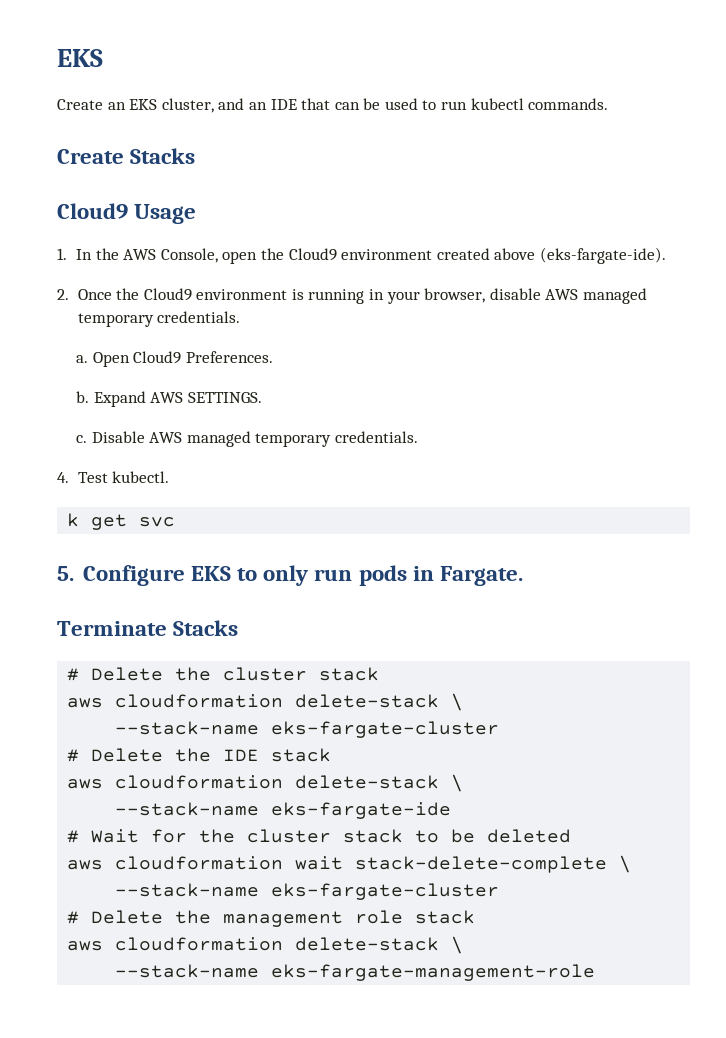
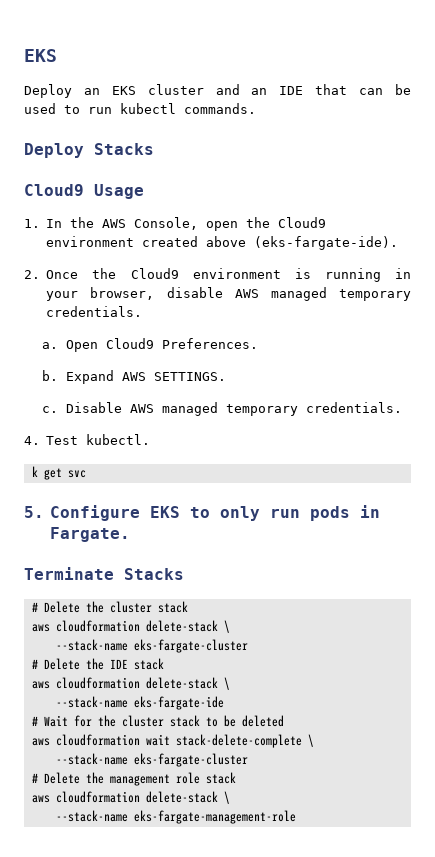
- Create an EKS cluster, and an IDE that can be used to run kubectl commands.
+ Deploy an EKS cluster and an IDE that can be used to run kubectl commands.
- Create Stacks
+ Deploy Stacks

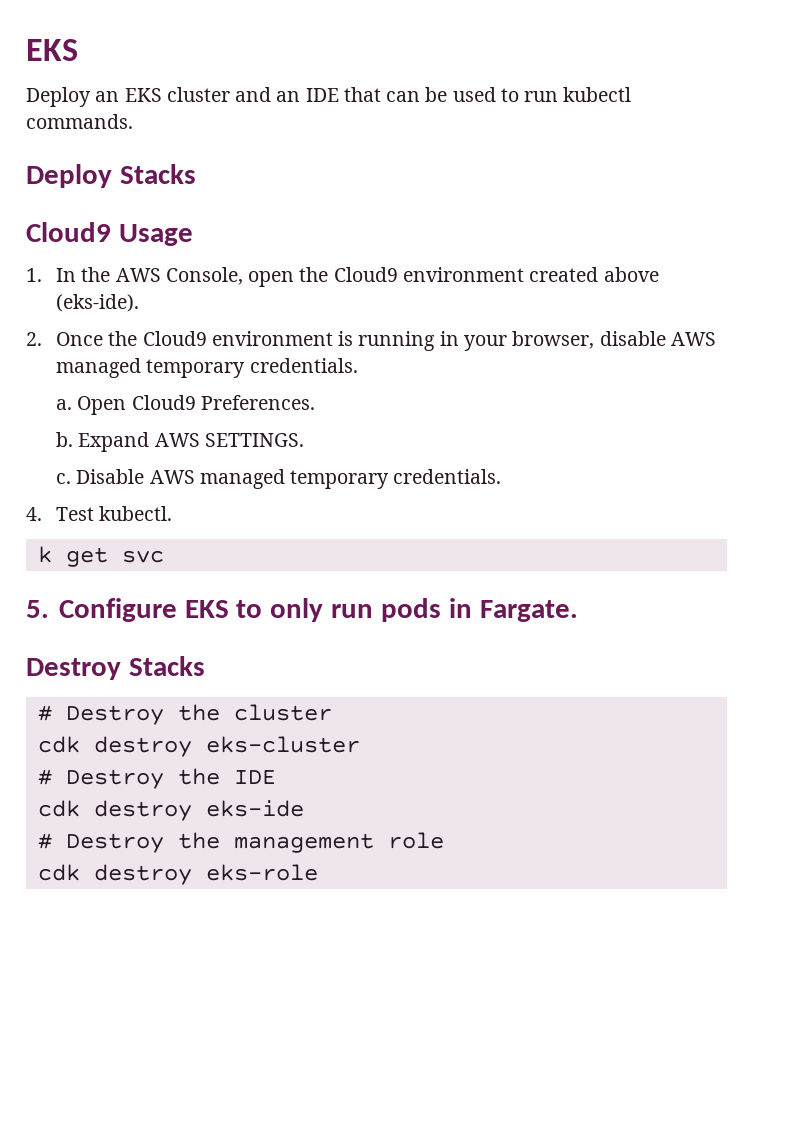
- 1. In the AWS Console, open the Cloud9 environment created above (eks-fargate-ide).
+ 1. In the AWS Console, open the Cloud9 environment created above (eks-ide).
- Terminate Stacks
+ Destroy Stacks
- # Delete the cluster stack
- aws cloudformation delete-stack \
- --stack-name eks-fargate-cluster
- # Delete the IDE stack
- aws cloudformation delete-stack \
- --stack-name eks-fargate-ide
- # Wait for the cluster stack to be deleted
- aws cloudformation wait stack-delete-complete \
- --stack-name eks-fargate-cluster
- # Delete the management role stack
- aws cloudformation delete-stack \
- --stack-name eks-fargate-management-role
+ # Destroy the cluster
+ cdk destroy eks-cluster
+ # Destroy the IDE
+ cdk destroy eks-ide
+ # Destroy the management role
+ cdk destroy eks-role

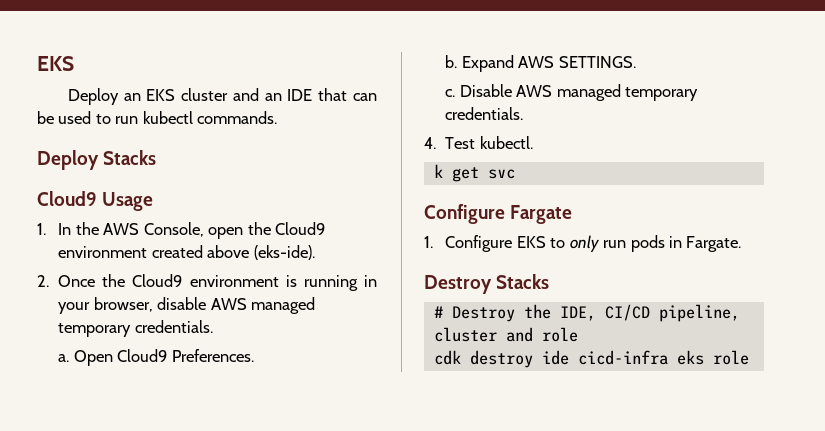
- 5. Configure EKS to only run pods in Fargate.
+ Configure Fargate
+ 1. Configure EKS to only run pods in Fargate.
- # Destroy the cluster
- cdk destroy eks-cluster
- # Destroy the IDE
- cdk destroy eks-ide
- # Destroy the management role
+ # Destroy the IDE, CI/CD pipeline, cluster and role
- cdk destroy eks-role
+ cdk destroy ide cicd-infra eks role

